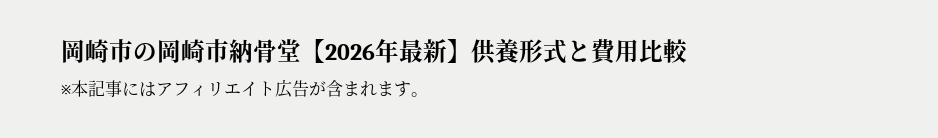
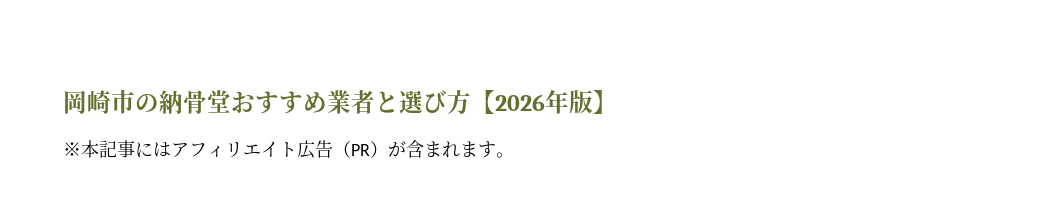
- 岡崎市の岡崎市納骨堂【2026年最新】供養形式と費用比較
+ 岡崎市の納骨堂おすすめ業者と選び方【2026年版】
- ※本記事にはアフィリエイト広告が含まれます。
+ ※本記事にはアフィリエイト広告（PR）が含まれます。

